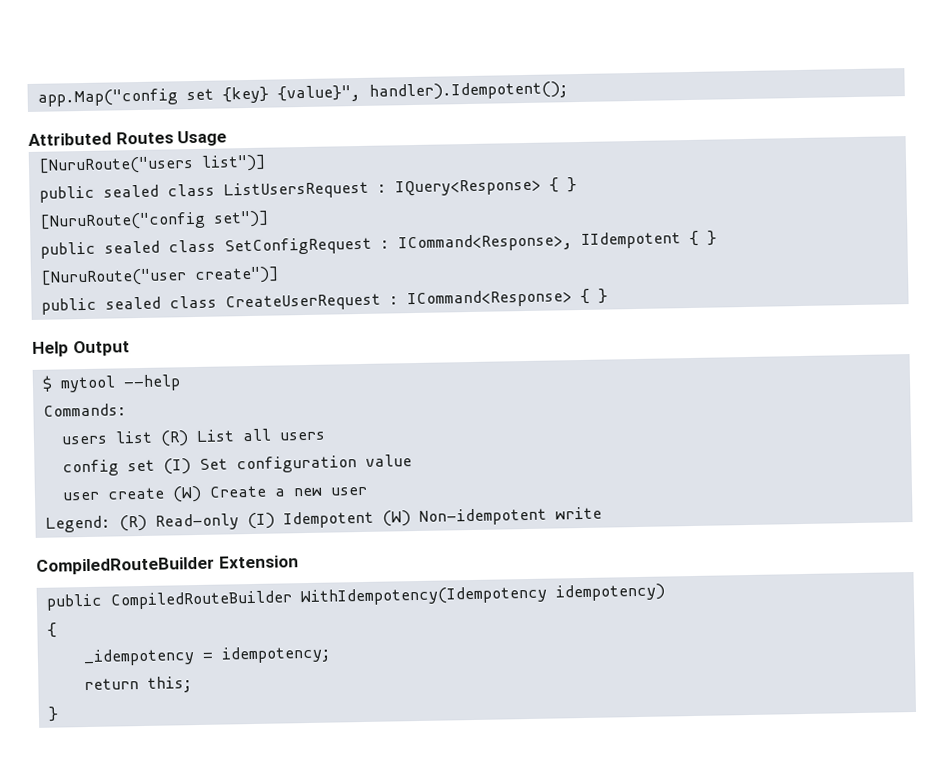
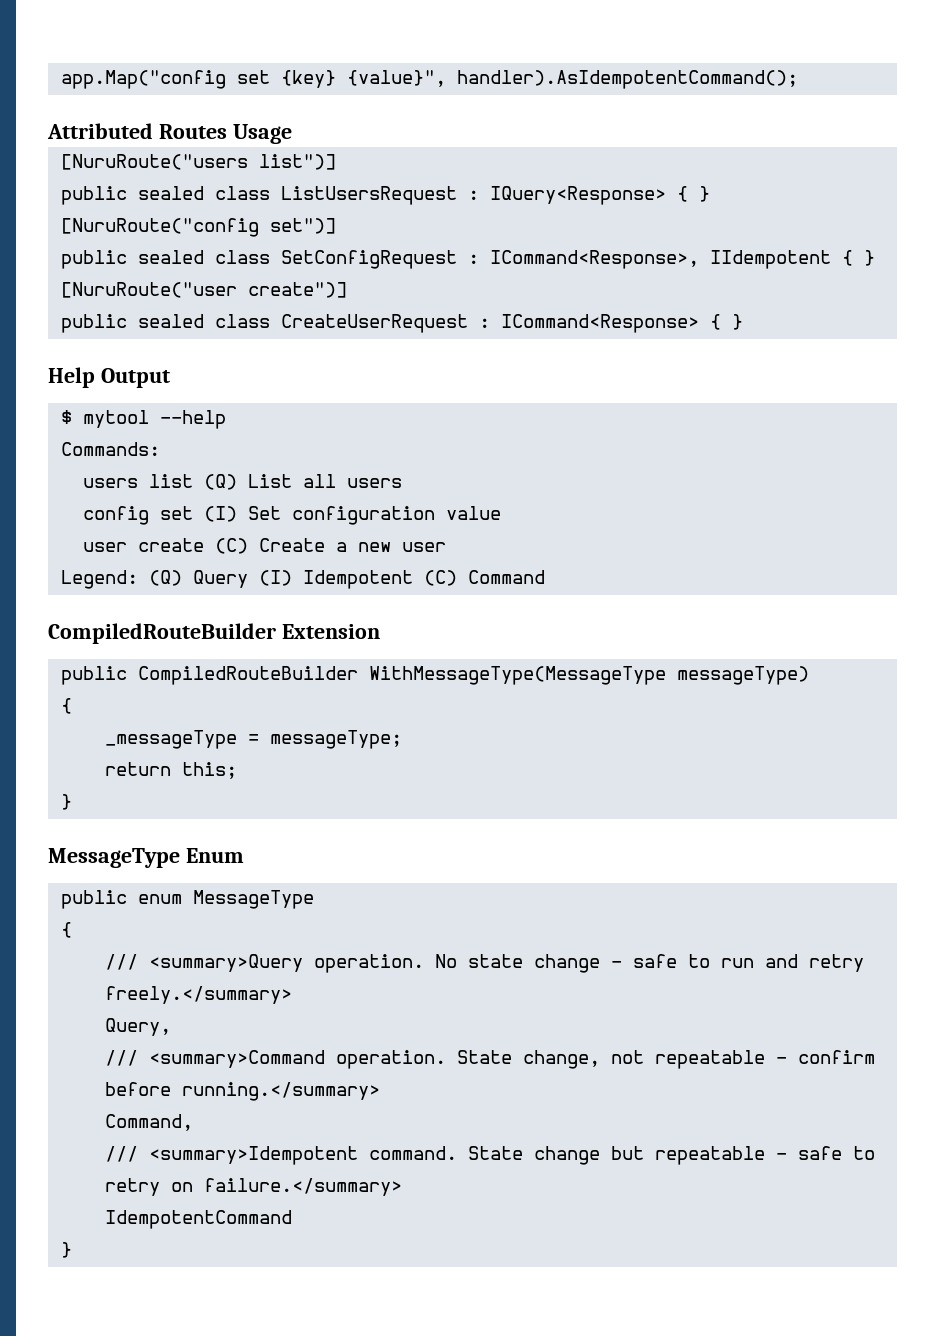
- app.Map("config set {key} {value}", handler).Idempotent();
+ app.Map("config set {key} {value}", handler).AsIdempotentCommand();
- users list (R) List all users
+ users list (Q) List all users
- user create (W) Create a new user
+ user create (C) Create a new user
- Legend: (R) Read-only (I) Idempotent (W) Non-idempotent write
+ Legend: (Q) Query (I) Idempotent (C) Command
- public CompiledRouteBuilder WithIdempotency(Idempotency idempotency)
+ public CompiledRouteBuilder WithMessageType(MessageType messageType)
  {
- _idempotency = idempotency;
+ _messageType = messageType;
+ MessageType Enum
+ public enum MessageType
+ {
+ /// <summary>Query operation. No state change - safe to run and retry freely.</summary>
+ Query,
+ /// <summary>Command operation. State change, not repeatable - confirm before running.</summary>
+ Command,
+ /// <summary>Idempotent command. State change but repeatable - safe to retry on failure.</summary>
+ IdempotentCommand
+ }

